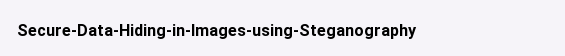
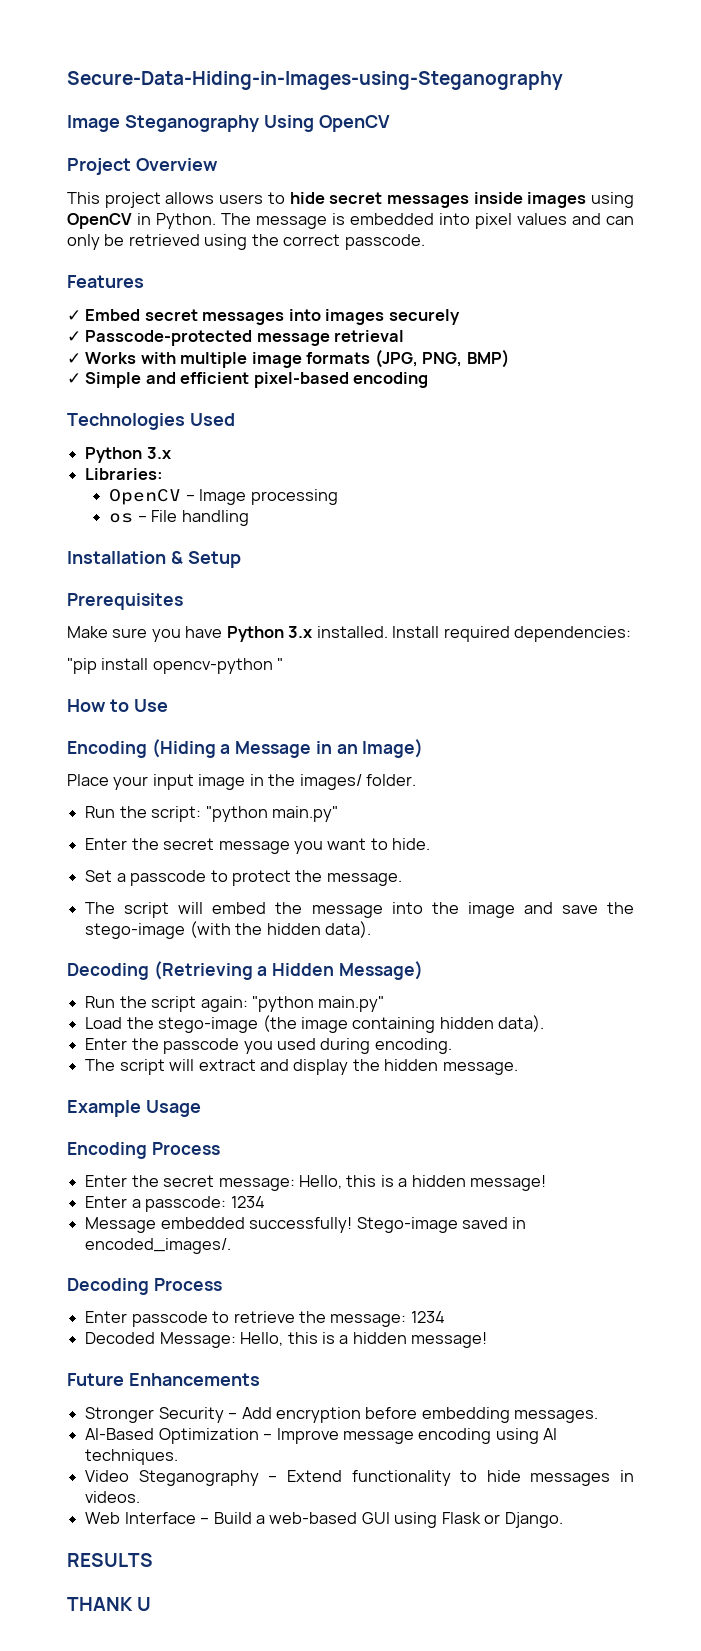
+ Image Steganography Using OpenCV
+ Project Overview
+ This project allows users to hide secret messages inside images using OpenCV in Python. The message is embedded into pixel values and can only be retrieved using the correct passcode.
+ Features
+ ✓ Embed secret messages into images securely
+ ✓ Passcode-protected message retrieval
+ ✓ Works with multiple image formats (JPG, PNG, BMP)
+ ✓ Simple and efficient pixel-based encoding
+ Technologies Used
+ Python 3.x
+ Libraries:
+ OpenCV – Image processing
+ os – File handling
+ Installation & Setup
+ Prerequisites
+ Make sure you have Python 3.x installed. Install required dependencies:
+ "pip install opencv-python "
+ How to Use
+ Encoding (Hiding a Message in an Image)
+ Place your input image in the images/ folder.
+ Run the script: "python main.py"
+ Enter the secret message you want to hide.
+ Set a passcode to protect the message.
+ The script will embed the message into the image and save the stego-image (with the hidden data).
+ Decoding (Retrieving a Hidden Message)
+ Run the script again: "python main.py"
+ Load the stego-image (the image containing hidden data).
+ Enter the passcode you used during encoding.
+ The script will extract and display the hidden message.
+ Example Usage
+ Encoding Process
+ Enter the secret message: Hello, this is a hidden message!
+ Enter a passcode: 1234
+ Message embedded successfully! Stego-image saved in encoded_images/.
+ Decoding Process
+ Enter passcode to retrieve the message: 1234
+ Decoded Message: Hello, this is a hidden message!
+ Future Enhancements
+ Stronger Security – Add encryption before embedding messages.
+ AI-Based Optimization – Improve message encoding using AI techniques.
+ Video Steganography – Extend functionality to hide messages in videos.
+ Web Interface – Build a web-based GUI using Flask or Django.
+ RESULTS
+ THANK U

